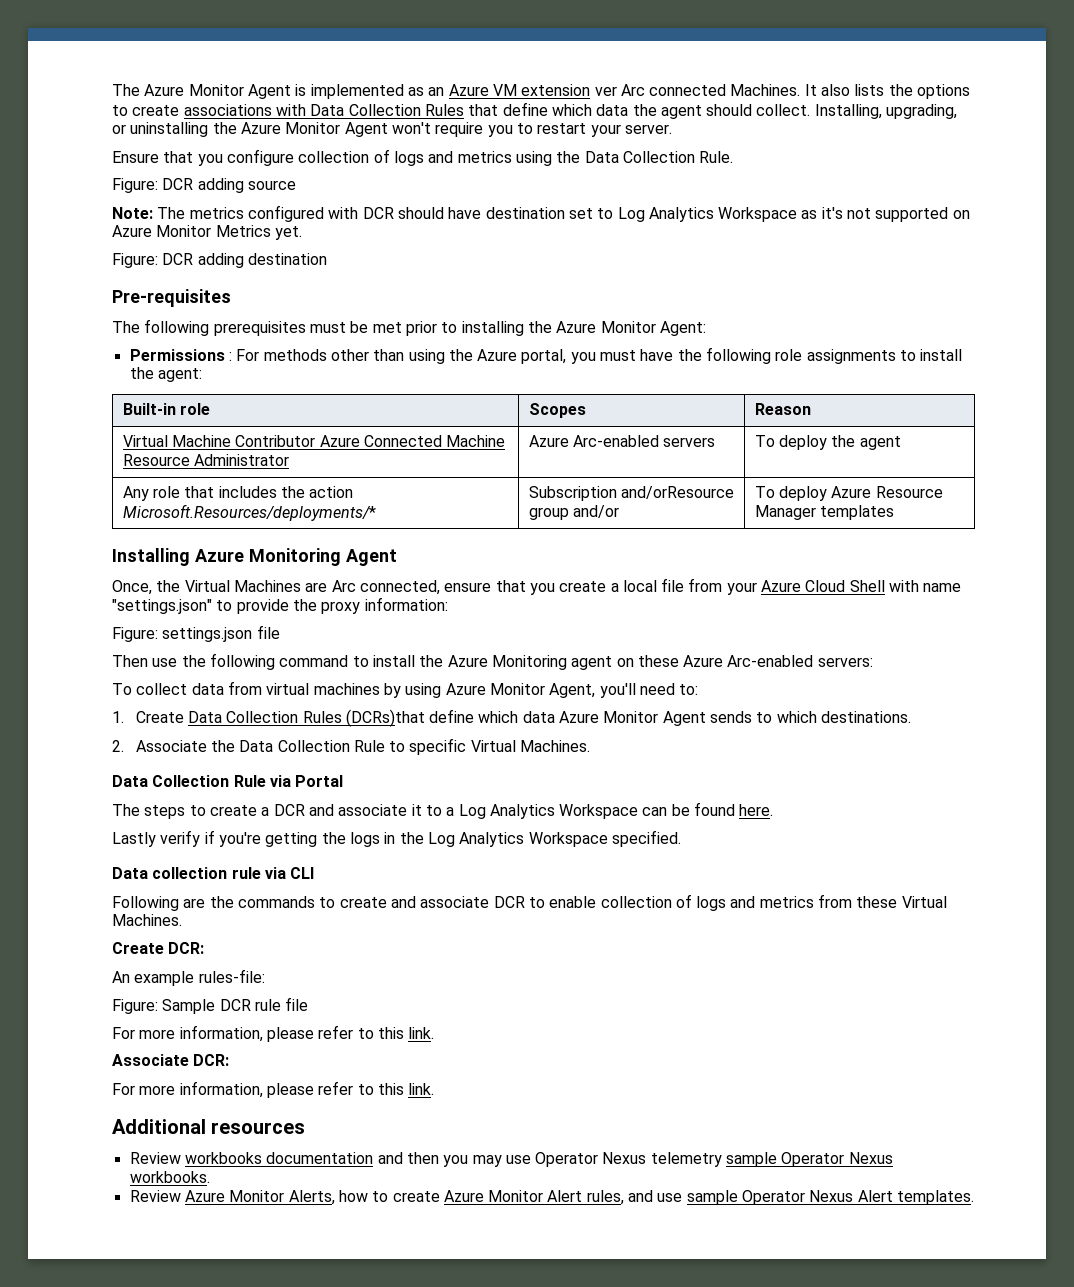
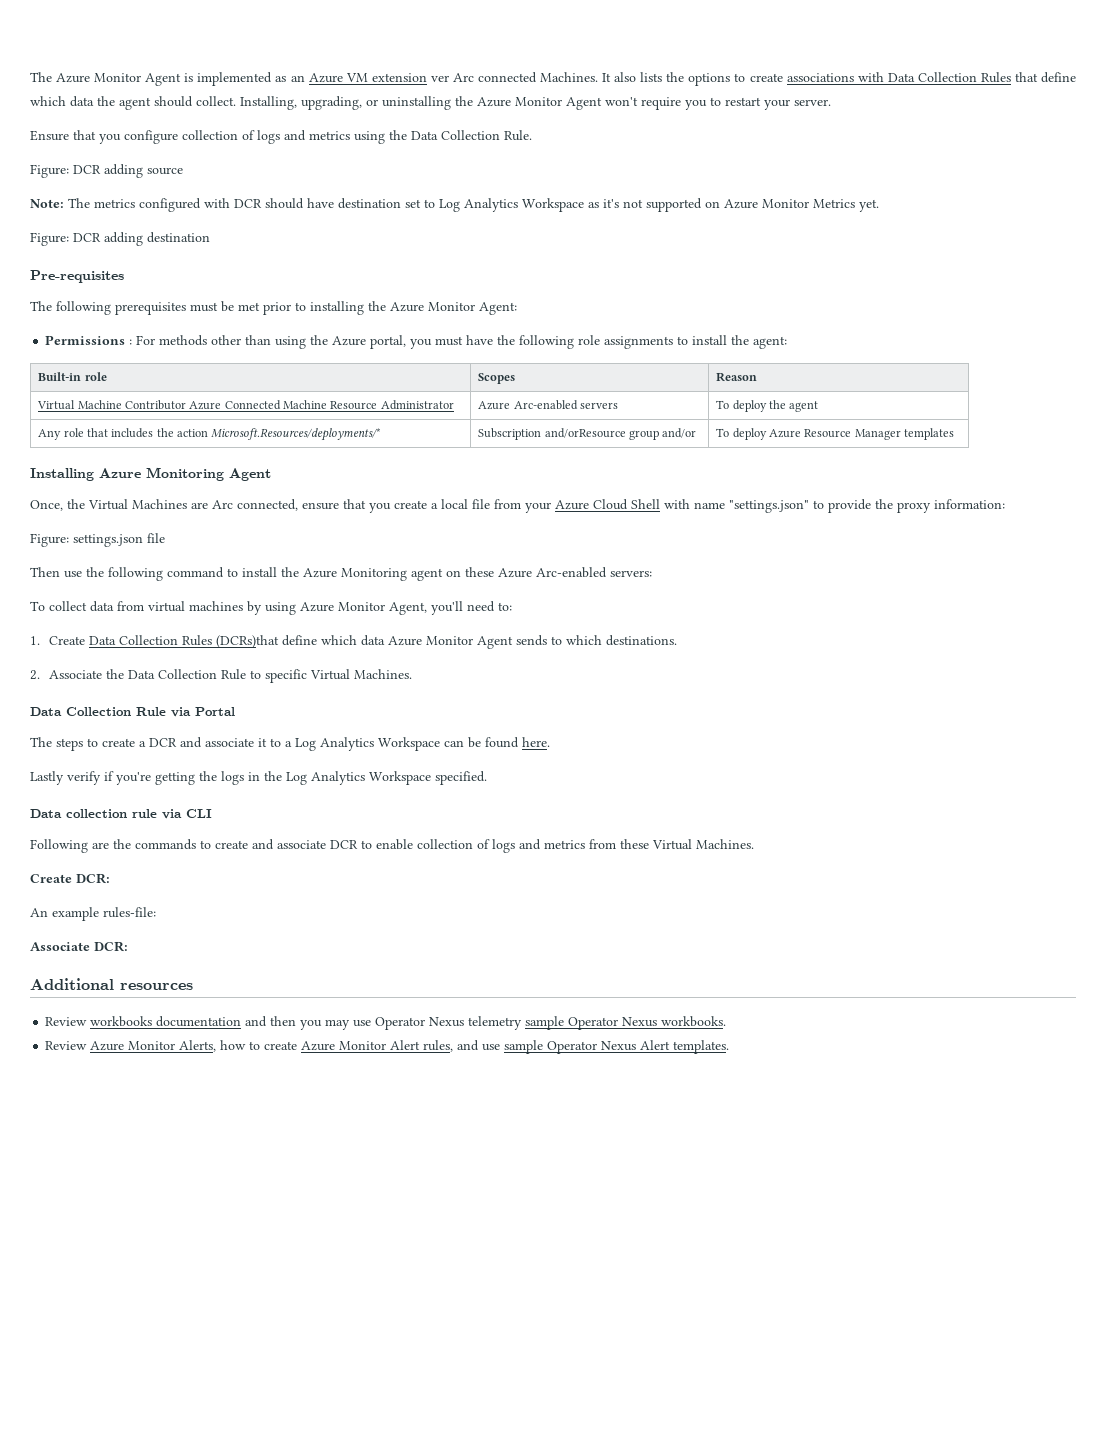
- Figure: Sample DCR rule file
- For more information, please refer to this link.
  Associate DCR:
- For more information, please refer to this link.

